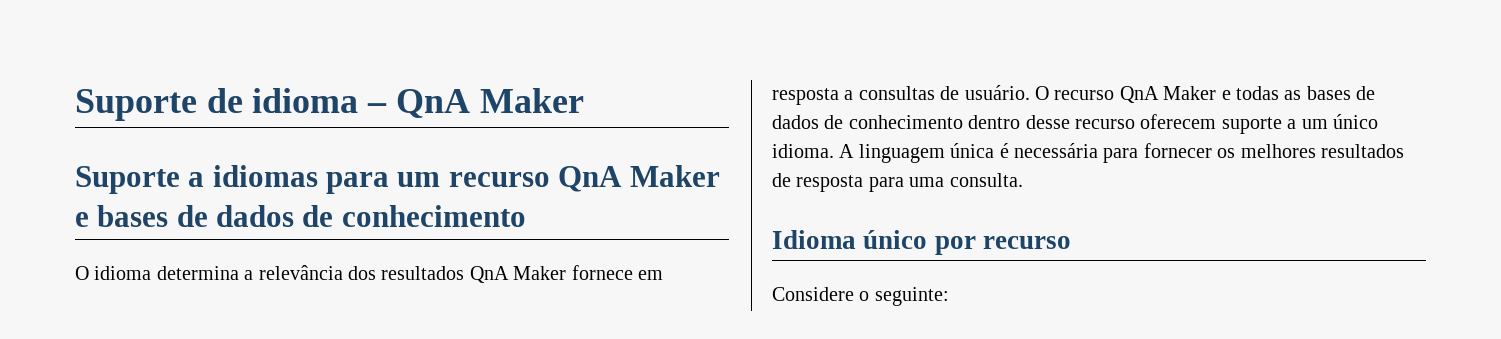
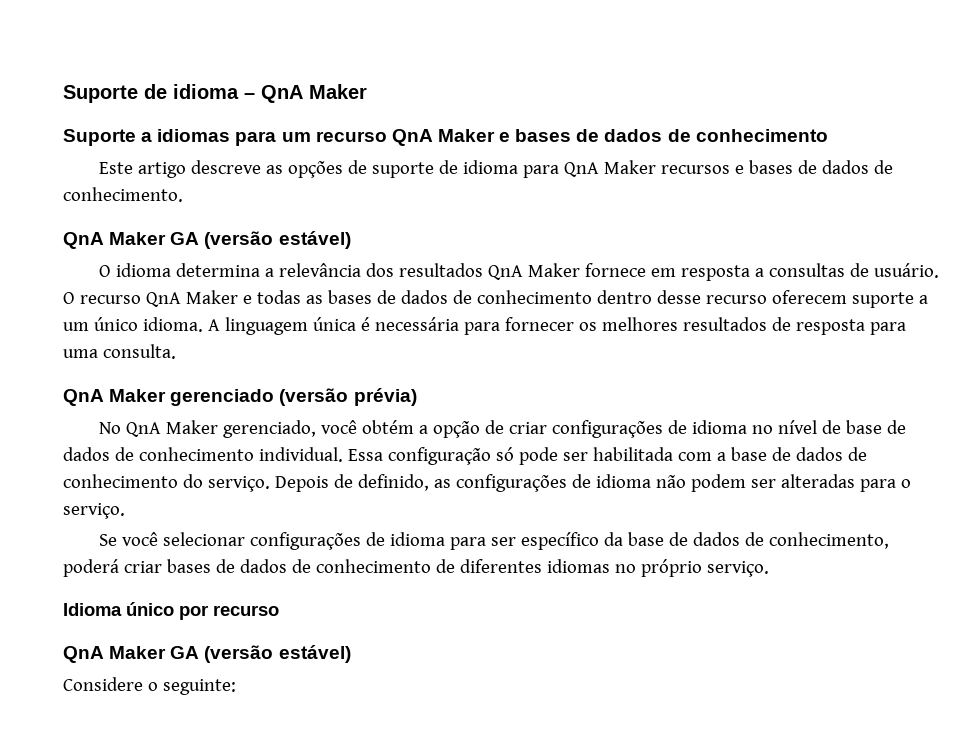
+ Este artigo descreve as opções de suporte de idioma para QnA Maker recursos e bases de dados de conhecimento.
+ QnA Maker GA (versão estável)
+ QnA Maker gerenciado (versão prévia)
+ No QnA Maker gerenciado, você obtém a opção de criar configurações de idioma no nível de base de dados de conhecimento individual. Essa configuração só pode ser habilitada com a base de dados de conhecimento do serviço. Depois de definido, as configurações de idioma não podem ser alteradas para o serviço.
+ Se você selecionar configurações de idioma para ser específico da base de dados de conhecimento, poderá criar bases de dados de conhecimento de diferentes idiomas no próprio serviço.
  Idioma único por recurso
+ QnA Maker GA (versão estável)

